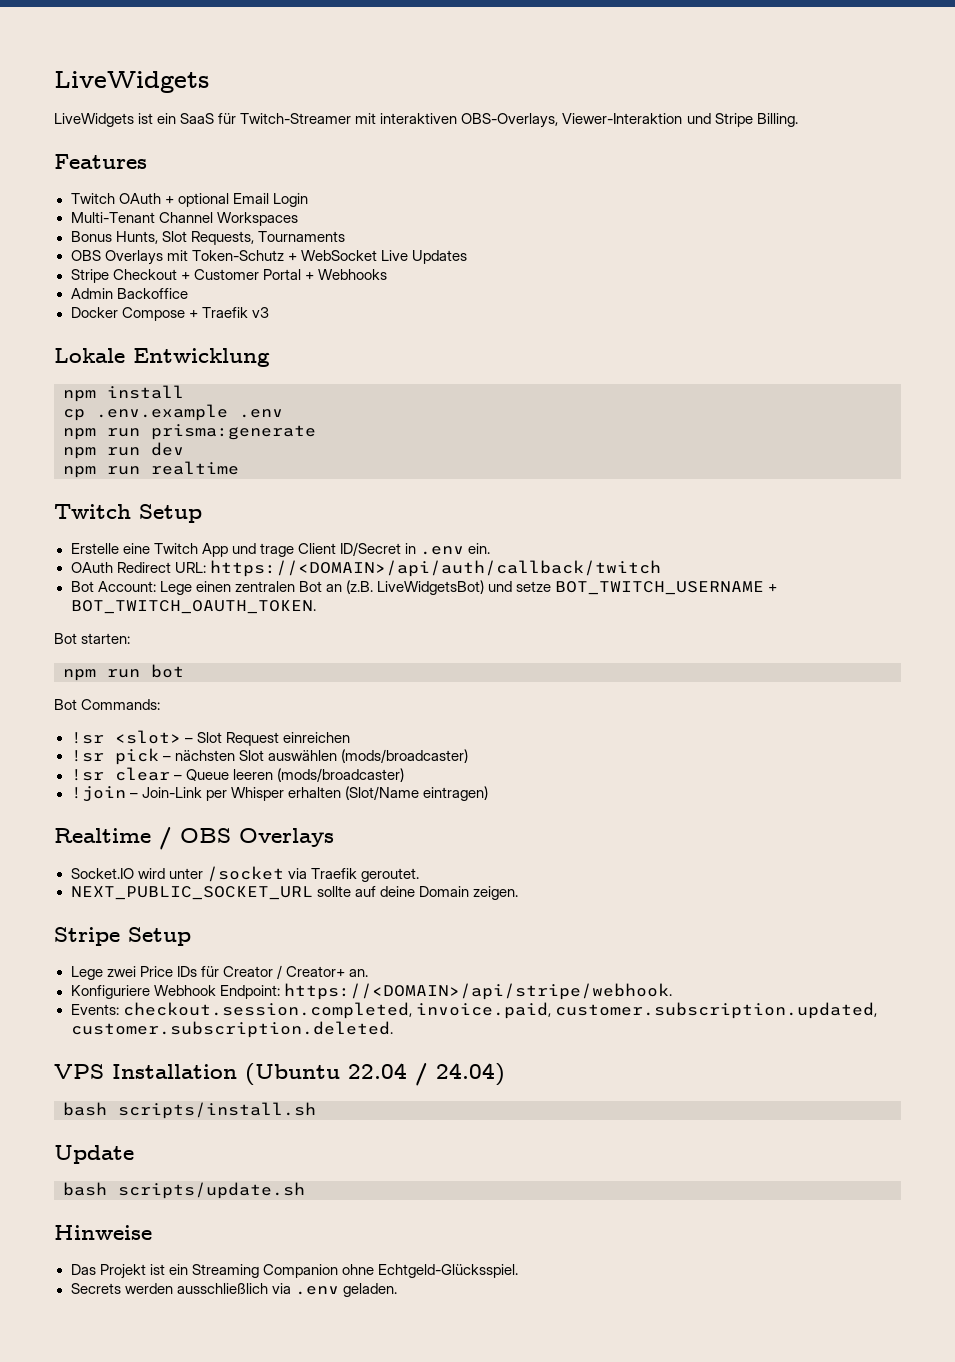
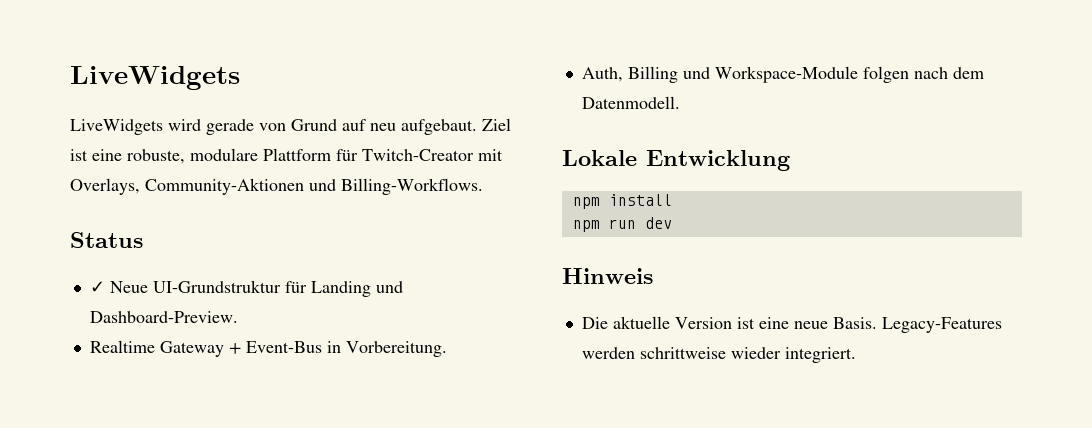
- LiveWidgets ist ein SaaS für Twitch-Streamer mit interaktiven OBS-Overlays, Viewer-Interaktion und Stripe Billing.
- Features
- Twitch OAuth + optional Email Login
- Multi-Tenant Channel Workspaces
- Bonus Hunts, Slot Requests, Tournaments
- OBS Overlays mit Token-Schutz + WebSocket Live Updates
- Stripe Checkout + Customer Portal + Webhooks
- Admin Backoffice
- Docker Compose + Traefik v3
+ LiveWidgets wird gerade von Grund auf neu aufgebaut. Ziel ist eine robuste, modulare Plattform für Twitch-Creator mit Overlays, Community-Aktionen und Billing-Workflows.
+ Status
+ ✓ Neue UI-Grundstruktur für Landing und Dashboard-Preview.
+ Realtime Gateway + Event-Bus in Vorbereitung.
+ Auth, Billing und Workspace-Module folgen nach dem Datenmodell.
  Lokale Entwicklung
  npm install
- cp .env.example .env
- npm run prisma:generate
  npm run dev
- npm run realtime
- Twitch Setup
- Erstelle eine Twitch App und trage Client ID/Secret in .env ein.
- OAuth Redirect URL: https://<DOMAIN>/api/auth/callback/twitch
- Bot Account: Lege einen zentralen Bot an (z.B. LiveWidgetsBot) und setze BOT_TWITCH_USERNAME + BOT_TWITCH_OAUTH_TOKEN.
- Bot starten:
- npm run bot
- Bot Commands:
- !sr <slot> – Slot Request einreichen
- !sr pick – nächsten Slot auswählen (mods/broadcaster)
- !sr clear – Queue leeren (mods/broadcaster)
- !join – Join-Link per Whisper erhalten (Slot/Name eintragen)
- Realtime / OBS Overlays
- Socket.IO wird unter /socket via Traefik geroutet.
- NEXT_PUBLIC_SOCKET_URL sollte auf deine Domain zeigen.
- Stripe Setup
- Lege zwei Price IDs für Creator / Creator+ an.
- Konfiguriere Webhook Endpoint: https://<DOMAIN>/api/stripe/webhook.
- Events: checkout.session.completed, invoice.paid, customer.subscription.updated, customer.subscription.deleted.
- VPS Installation (Ubuntu 22.04 / 24.04)
- bash scripts/install.sh
- Update
- bash scripts/update.sh
- Hinweise
- Das Projekt ist ein Streaming Companion ohne Echtgeld-Glücksspiel.
- Secrets werden ausschließlich via .env geladen.
+ Hinweis
+ Die aktuelle Version ist eine neue Basis. Legacy-Features werden schrittweise wieder integriert.

